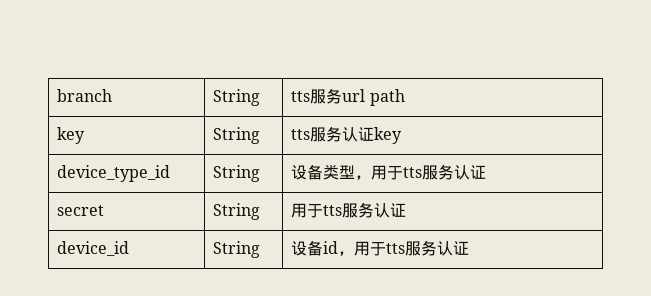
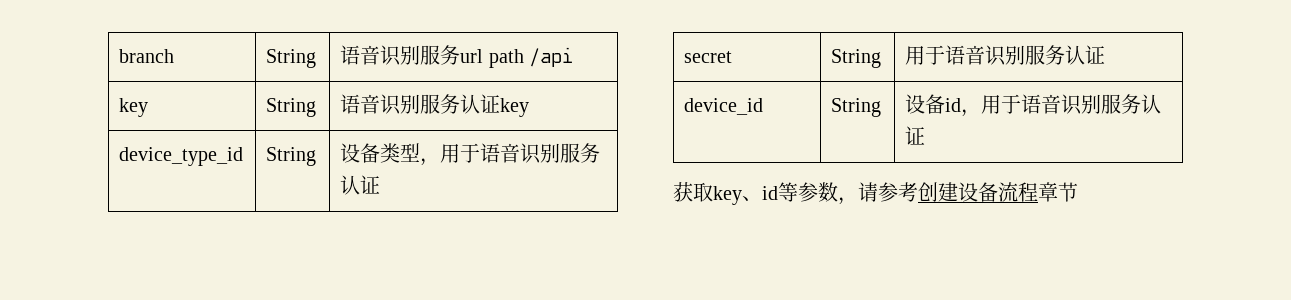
- branch | String | tts服务url path
+ branch | String | 语音识别服务url path /api
- key | String | tts服务认证key
+ key | String | 语音识别服务认证key
- device_type_id | String | 设备类型，用于tts服务认证
+ device_type_id | String | 设备类型，用于语音识别服务认证
- secret | String | 用于tts服务认证
+ secret | String | 用于语音识别服务认证
- device_id | String | 设备id，用于tts服务认证
+ device_id | String | 设备id，用于语音识别服务认证
+ 获取key、id等参数，请参考创建设备流程章节

